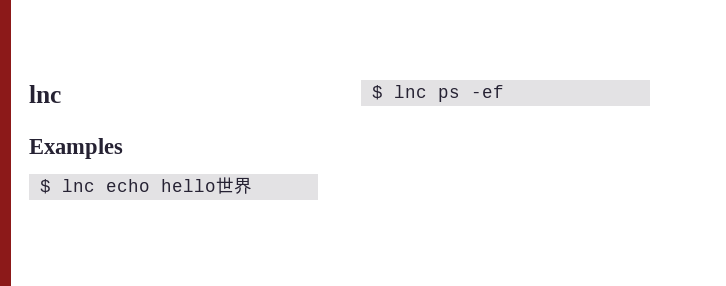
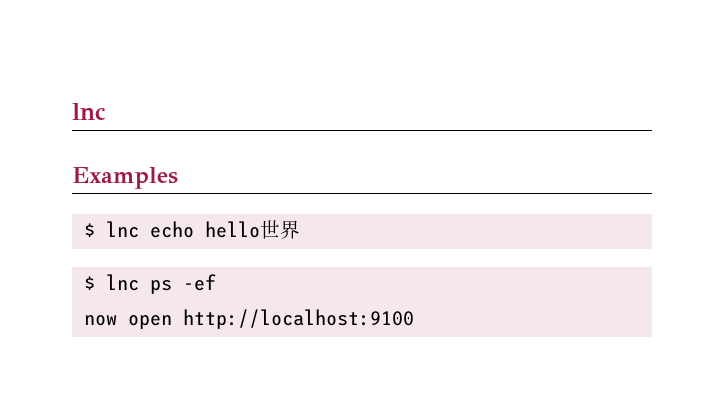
+ now open http://localhost:9100

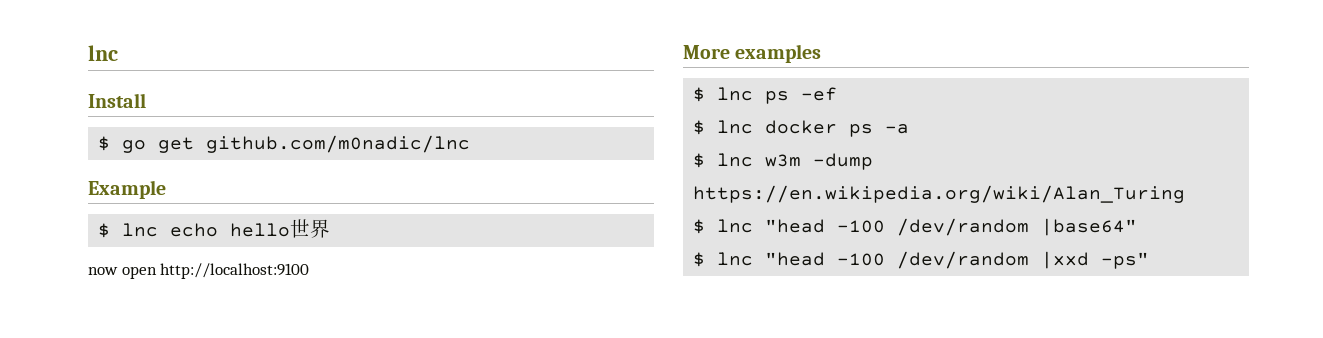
- Examples
+ Install
+ $ go get github.com/m0nadic/lnc
+ Example
+ now open http://localhost:9100
+ More examples
- now open http://localhost:9100
+ $ lnc docker ps -a
+ $ lnc w3m -dump https://en.wikipedia.org/wiki/Alan_Turing
+ $ lnc "head -100 /dev/random |base64"
+ $ lnc "head -100 /dev/random |xxd -ps"

